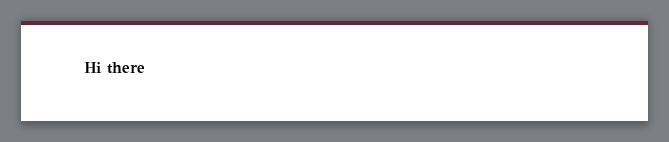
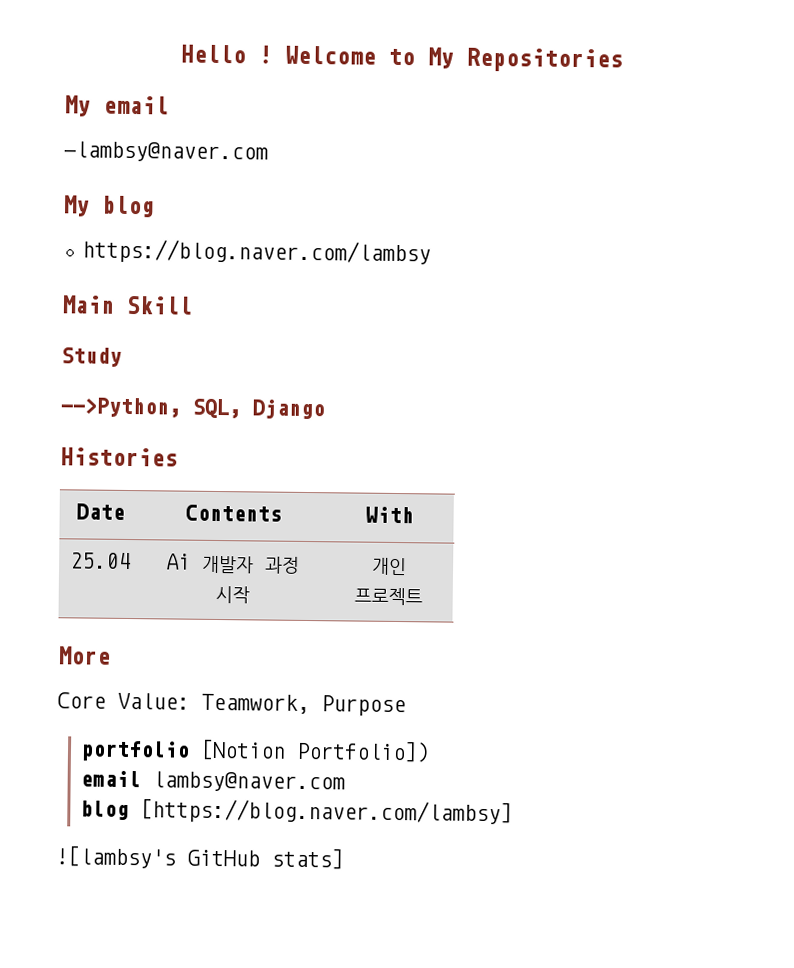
- Hi there
+ Hello ! Welcome to My Repositories
+ My email
+ -lambsy@naver.com
+ My blog
+ https://blog.naver.com/lambsy
+ Main Skill
+ Study
+ -->Python, SQL, Django
+ Histories
+ Date | Contents | With
+ 25.04 | Ai 개발자 과정 시작 | 개인 프로젝트
+ More
+ Core Value: Teamwork, Purpose
+ portfolio [Notion Portfolio])
+ email lambsy@naver.com
+ blog [https://blog.naver.com/lambsy]
+ ![lambsy's GitHub stats]

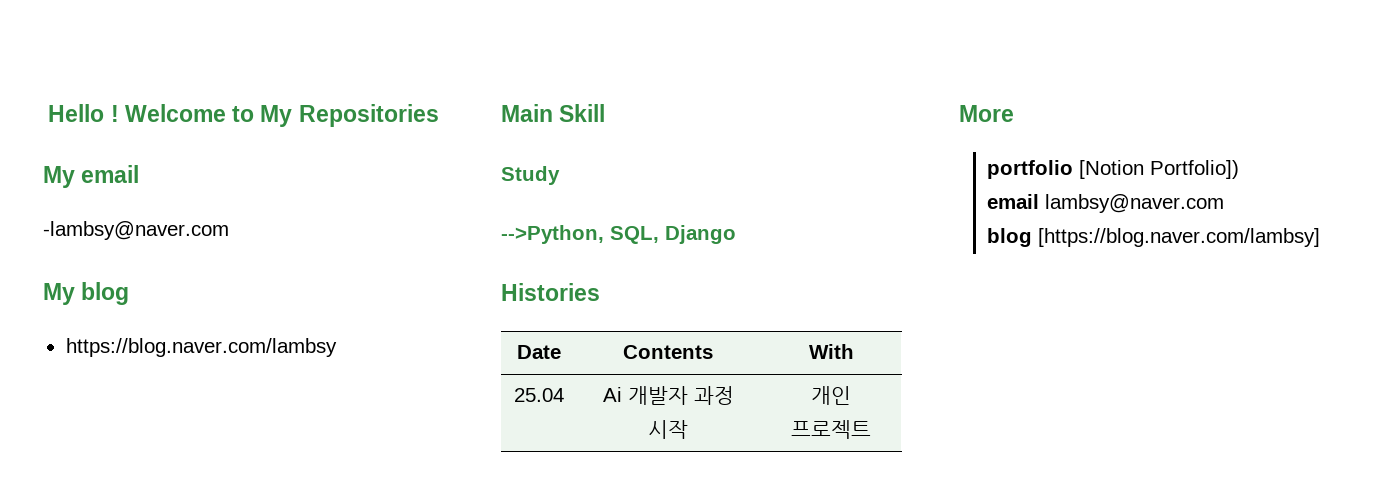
- Core Value: Teamwork, Purpose
- ![lambsy's GitHub stats]

